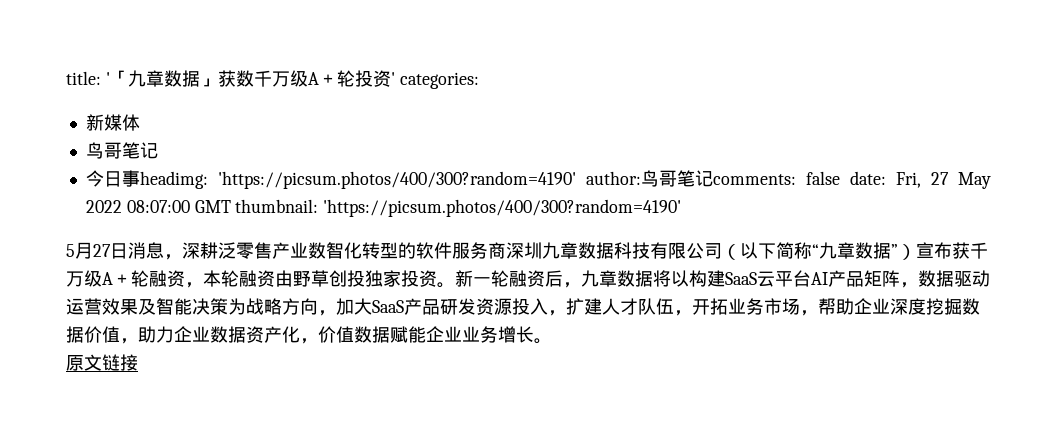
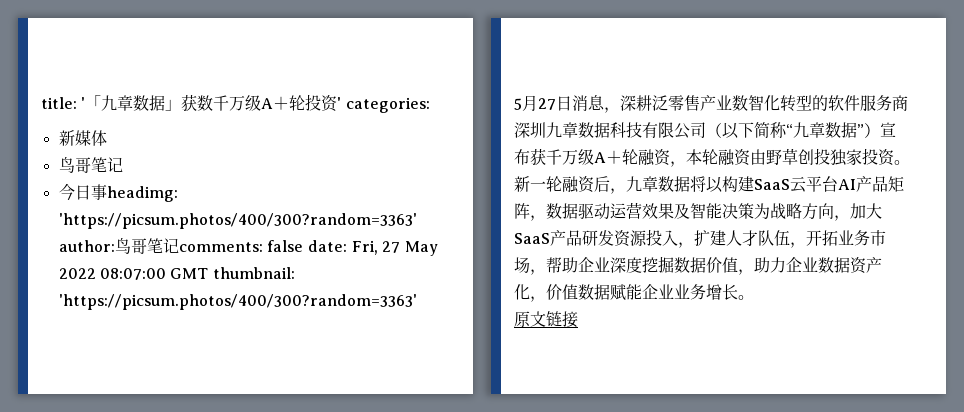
- 今日事headimg: 'https://picsum.photos/400/300?random=4190' author:鸟哥笔记comments: false date: Fri, 27 May 2022 08:07:00 GMT thumbnail: 'https://picsum.photos/400/300?random=4190'
+ 今日事headimg: 'https://picsum.photos/400/300?random=3363' author:鸟哥笔记comments: false date: Fri, 27 May 2022 08:07:00 GMT thumbnail: 'https://picsum.photos/400/300?random=3363'

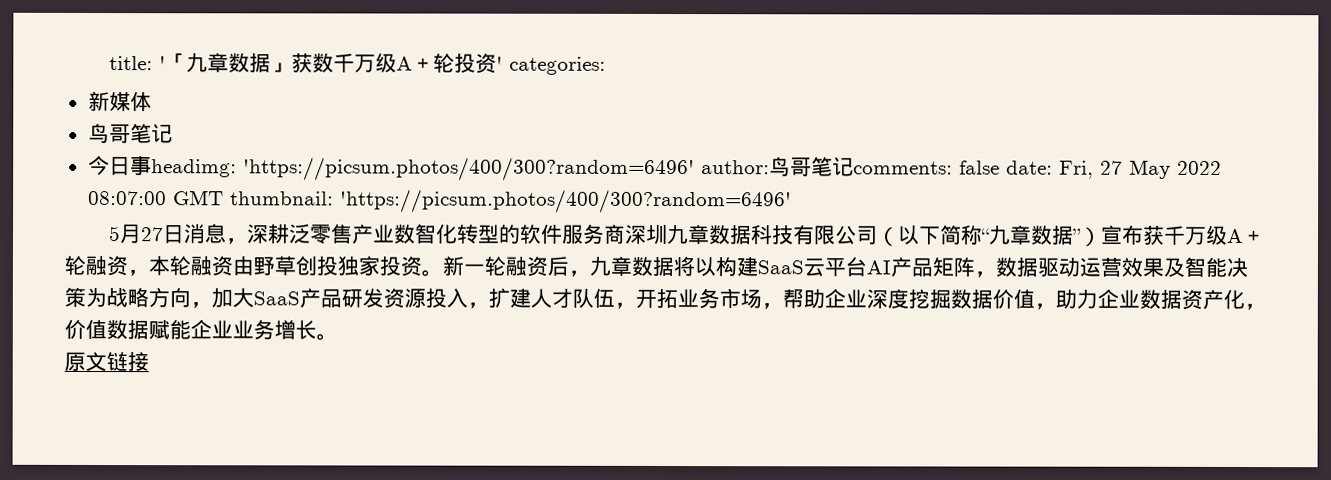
- 今日事headimg: 'https://picsum.photos/400/300?random=3363' author:鸟哥笔记comments: false date: Fri, 27 May 2022 08:07:00 GMT thumbnail: 'https://picsum.photos/400/300?random=3363'
+ 今日事headimg: 'https://picsum.photos/400/300?random=6496' author:鸟哥笔记comments: false date: Fri, 27 May 2022 08:07:00 GMT thumbnail: 'https://picsum.photos/400/300?random=6496'

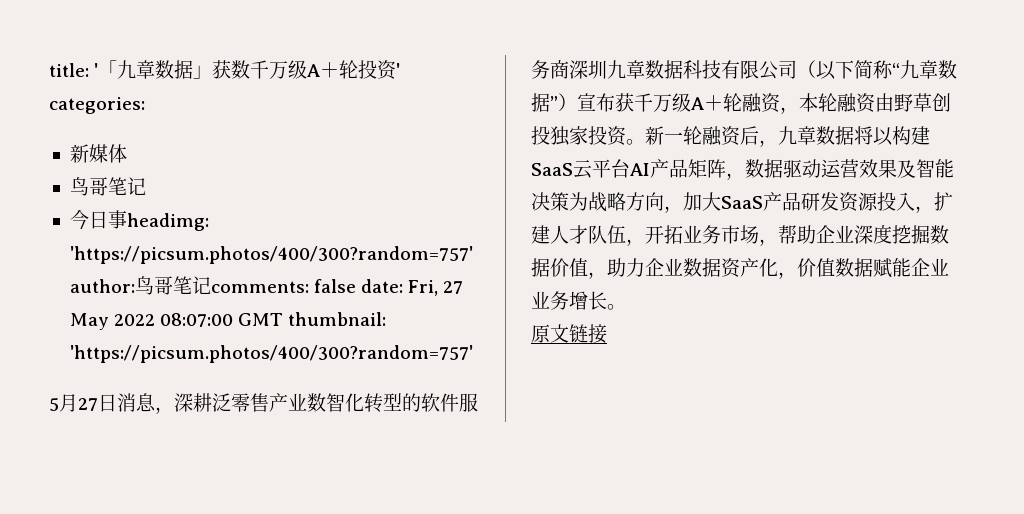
- 今日事headimg: 'https://picsum.photos/400/300?random=6496' author:鸟哥笔记comments: false date: Fri, 27 May 2022 08:07:00 GMT thumbnail: 'https://picsum.photos/400/300?random=6496'
+ 今日事headimg: 'https://picsum.photos/400/300?random=757' author:鸟哥笔记comments: false date: Fri, 27 May 2022 08:07:00 GMT thumbnail: 'https://picsum.photos/400/300?random=757'

